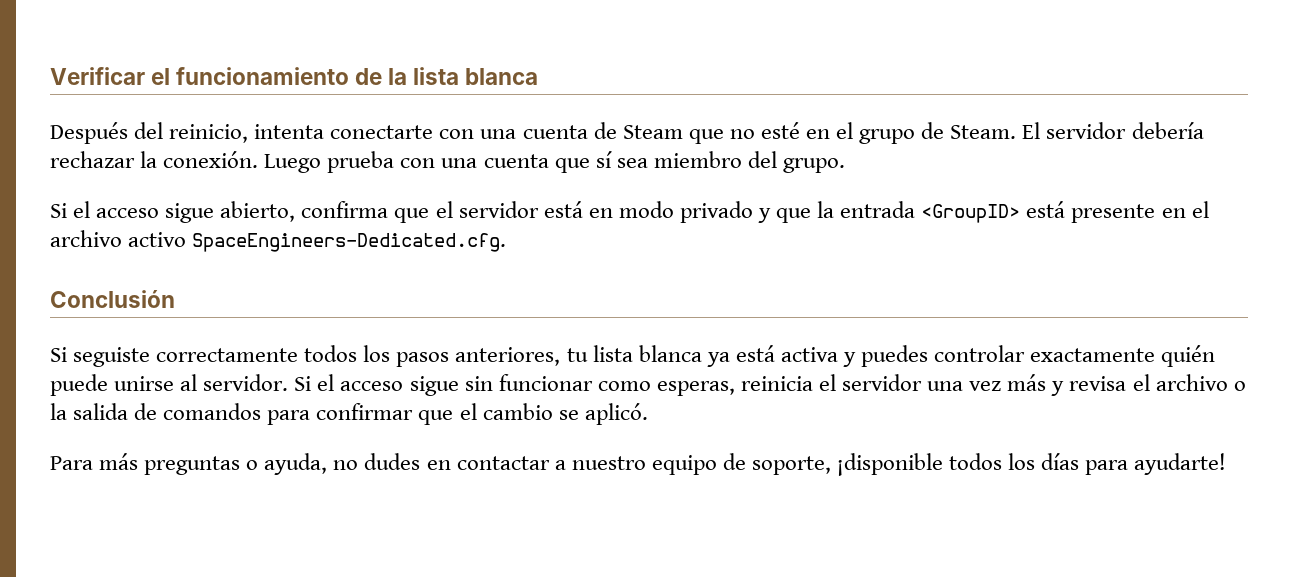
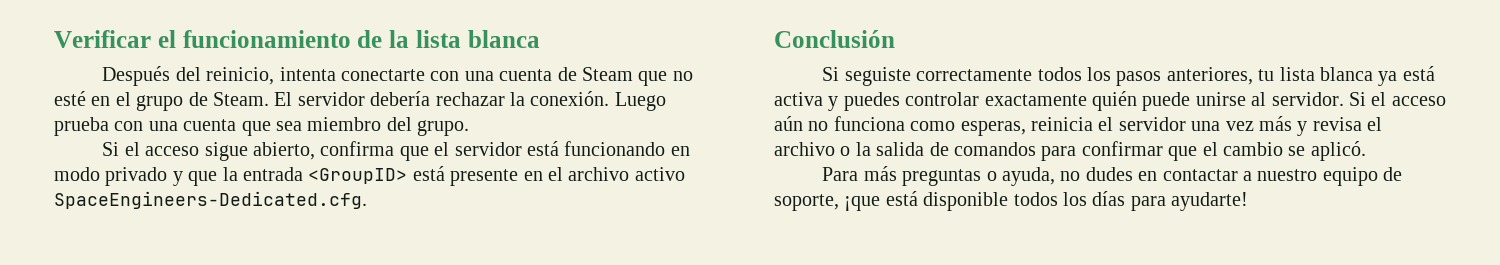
- Luego prueba con una cuenta que sí sea miembro del grupo.
+ Luego prueba con una cuenta que sea miembro del grupo.
- Si el acceso sigue abierto, confirma que el servidor está en modo privado y que la entrada <GroupID> está presente en el archivo activo SpaceEngineers-Dedicated.cfg.
+ Si el acceso sigue abierto, confirma que el servidor está funcionando en modo privado y que la entrada <GroupID> está presente en el archivo activo SpaceEngineers-Dedicated.cfg.
- Si el acceso sigue sin funcionar como esperas, reinicia el servidor una vez más y revisa el archivo o la salida de comandos para confirmar que el cambio se aplicó.
+ Si el acceso aún no funciona como esperas, reinicia el servidor una vez más y revisa el archivo o la salida de comandos para confirmar que el cambio se aplicó.
- Para más preguntas o ayuda, no dudes en contactar a nuestro equipo de soporte, ¡disponible todos los días para ayudarte!
+ Para más preguntas o ayuda, no dudes en contactar a nuestro equipo de soporte, ¡que está disponible todos los días para ayudarte!

